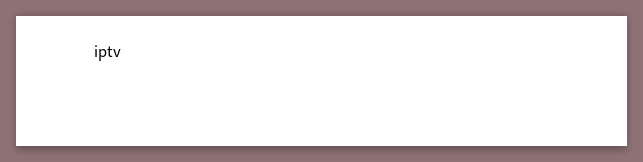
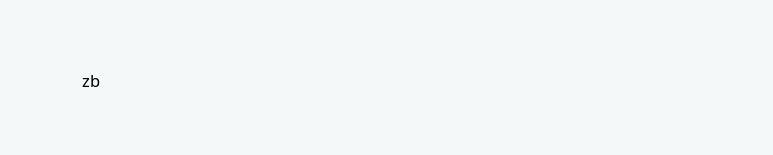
- iptv
+ zb

